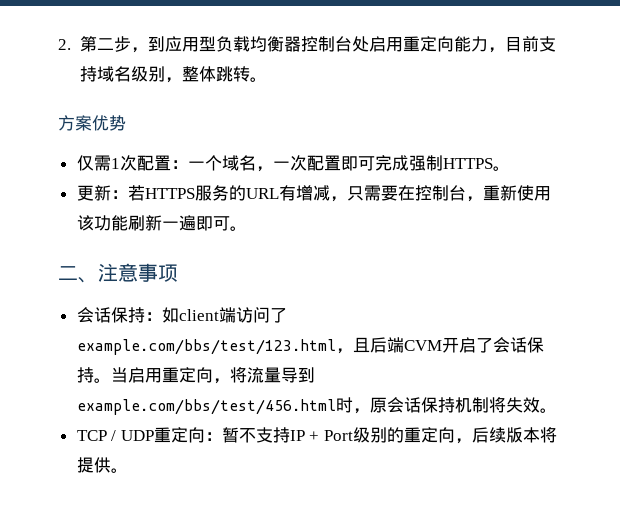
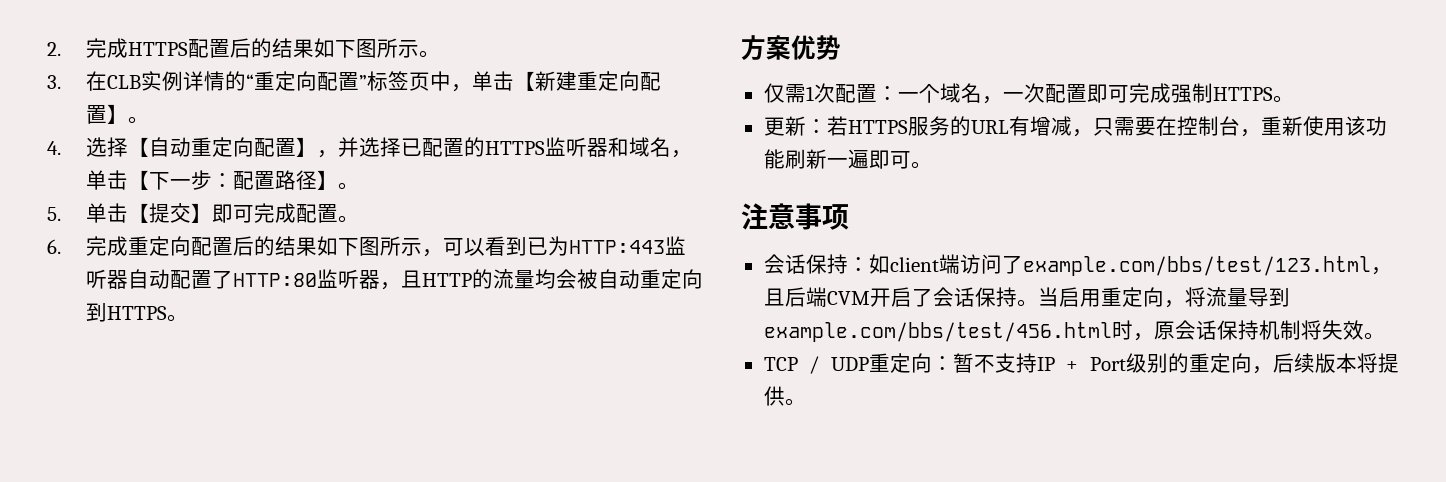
- 2.第二步，到应用型负载均衡器控制台处启用重定向能力，目前支持域名级别，整体跳转。
+ 2.完成HTTPS配置后的结果如下图所示。
+ 3.在CLB实例详情的“重定向配置”标签页中，单击【新建重定向配置】。
+ 4.选择【自动重定向配置】，并选择已配置的HTTPS监听器和域名，单击【下一步：配置路径】。
+ 5.单击【提交】即可完成配置。
+ 6.完成重定向配置后的结果如下图所示，可以看到已为HTTP:443监听器自动配置了HTTP:80监听器，且HTTP的流量均会被自动重定向到HTTPS。
- 二、注意事项
+ 注意事项

